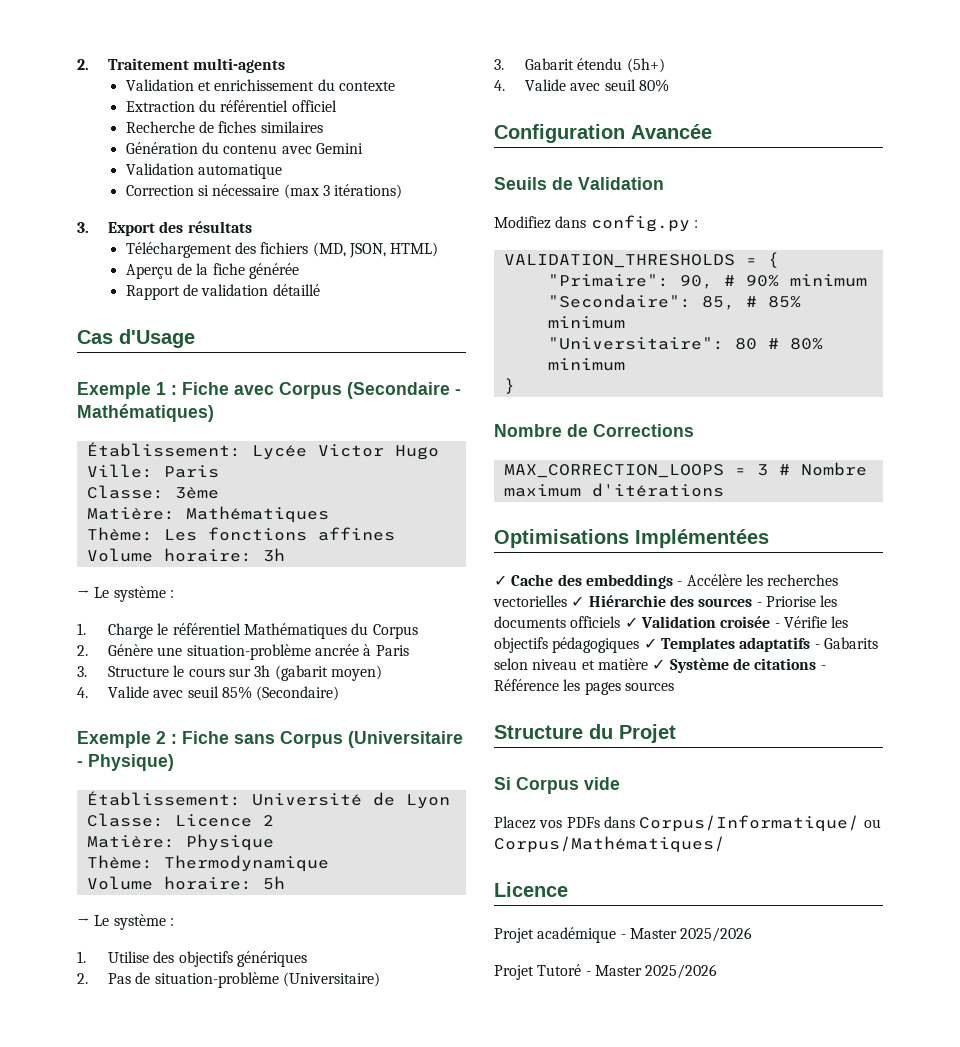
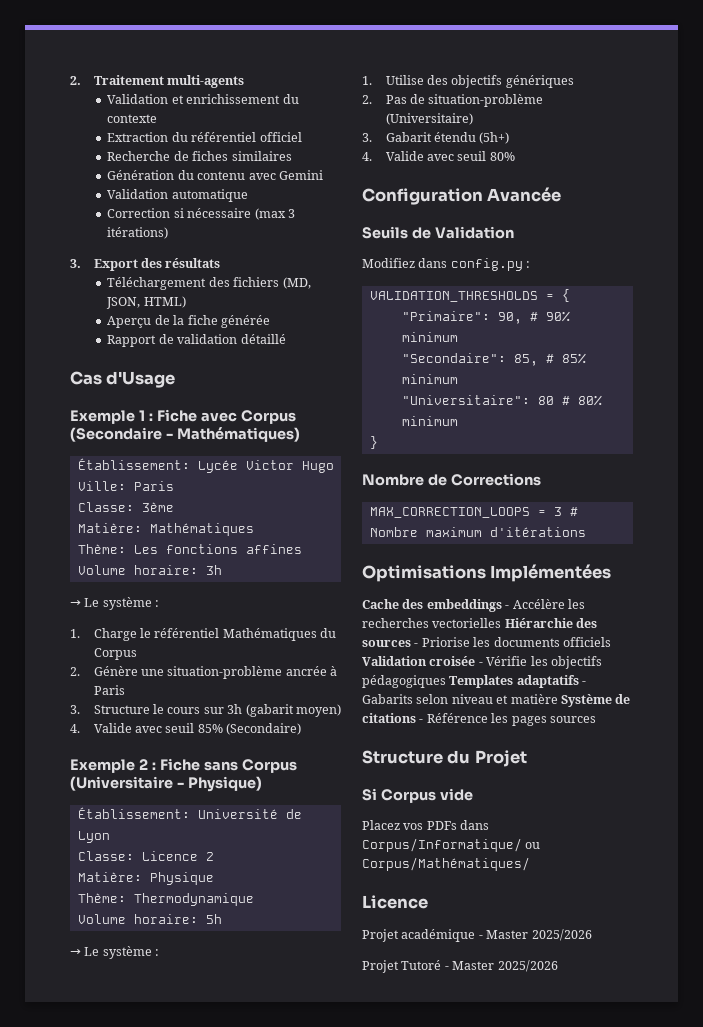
- ✓ Cache des embeddings - Accélère les recherches vectorielles ✓ Hiérarchie des sources - Priorise les documents officiels ✓ Validation croisée - Vérifie les objectifs pédagogiques ✓ Templates adaptatifs - Gabarits selon niveau et matière ✓ Système de citations - Référence les pages sources
+ Cache des embeddings - Accélère les recherches vectorielles Hiérarchie des sources - Priorise les documents officiels Validation croisée - Vérifie les objectifs pédagogiques Templates adaptatifs - Gabarits selon niveau et matière Système de citations - Référence les pages sources

